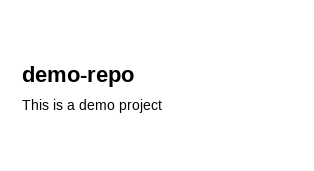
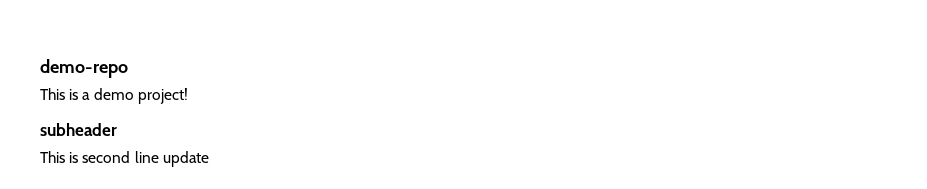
- This is a demo project
+ This is a demo project!
+ subheader
+ This is second line update

